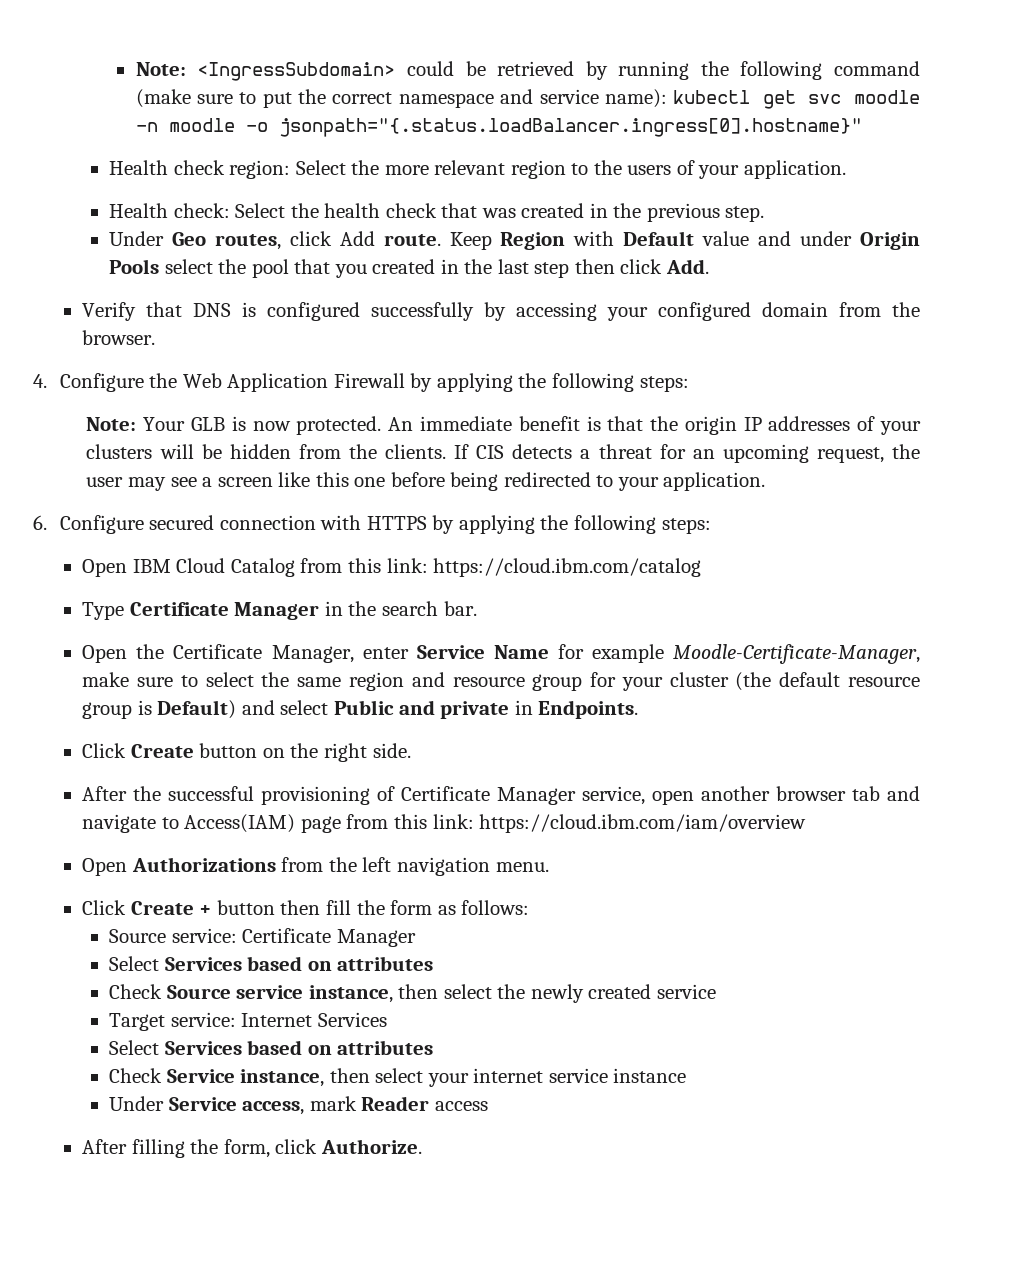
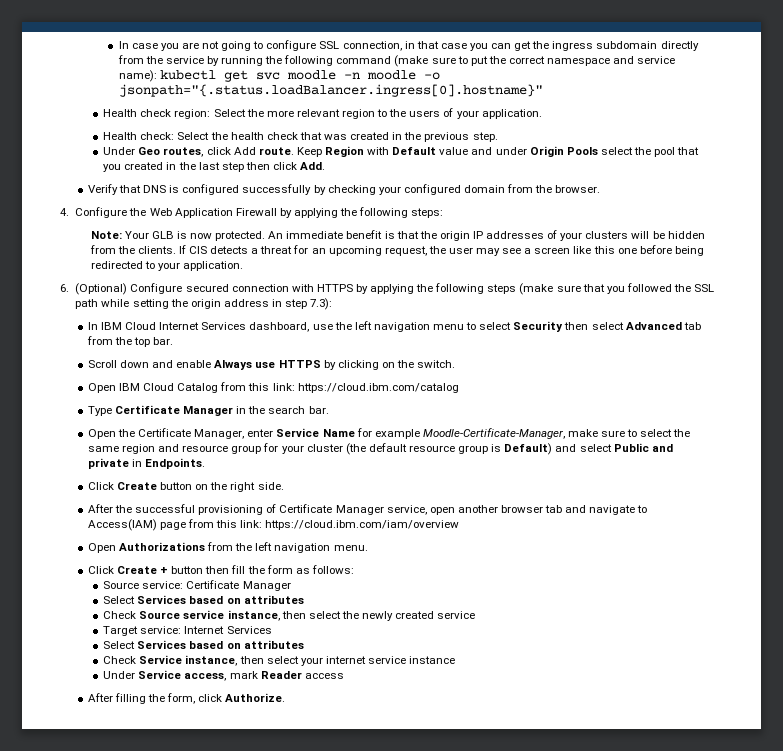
- Note: <IngressSubdomain> could be retrieved by running the following command (make sure to put the correct namespace and service name): kubectl get svc moodle -n moodle -o jsonpath="{.status.loadBalancer.ingress[0].hostname}"
+ In case you are not going to configure SSL connection, in that case you can get the ingress subdomain directly from the service by running the following command (make sure to put the correct namespace and service name): kubectl get svc moodle -n moodle -o jsonpath="{.status.loadBalancer.ingress[0].hostname}"
- Verify that DNS is configured successfully by accessing your configured domain from the browser.
+ Verify that DNS is configured successfully by checking your configured domain from the browser.
- 6. Configure secured connection with HTTPS by applying the following steps:
+ 6. (Optional) Configure secured connection with HTTPS by applying the following steps (make sure that you followed the SSL path while setting the origin address in step 7.3):
+ In IBM Cloud Internet Services dashboard, use the left navigation menu to select Security then select Advanced tab from the top bar.
+ Scroll down and enable Always use HTTPS by clicking on the switch.

